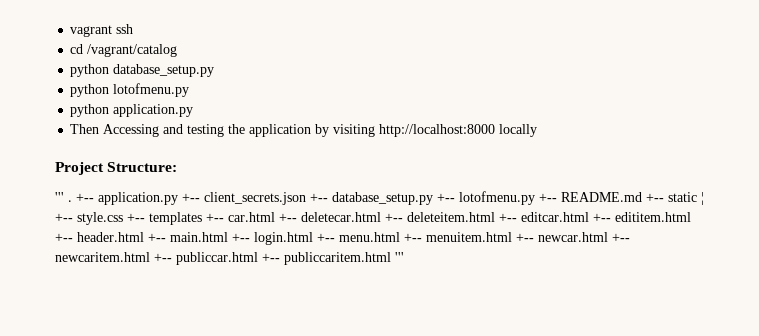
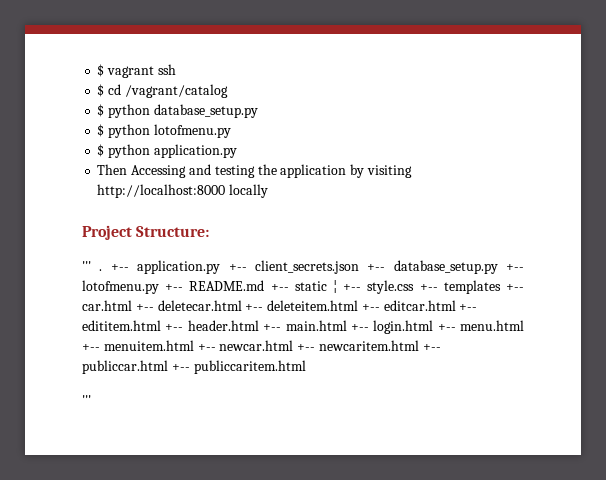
- vagrant ssh
+ $ vagrant ssh
- cd /vagrant/catalog
+ $ cd /vagrant/catalog
- python database_setup.py
+ $ python database_setup.py
- python lotofmenu.py
+ $ python lotofmenu.py
- python application.py
+ $ python application.py
- +-- application.py +-- client_secrets.json +-- database_setup.py +-- lotofmenu.py +-- README.md +-- static ¦ +-- style.css +-- templates +-- car.html +-- deletecar.html +-- deleteitem.html +-- editcar.html +-- edititem.html +-- header.html +-- main.html +-- login.html +-- menu.html +-- menuitem.html +-- newcar.html +-- newcaritem.html +-- publiccar.html +-- publiccaritem.html '''
+ +-- application.py +-- client_secrets.json +-- database_setup.py +-- lotofmenu.py +-- README.md +-- static ¦ +-- style.css +-- templates +-- car.html +-- deletecar.html +-- deleteitem.html +-- editcar.html +-- edititem.html +-- header.html +-- main.html +-- login.html +-- menu.html +-- menuitem.html +-- newcar.html +-- newcaritem.html +-- publiccar.html +-- publiccaritem.html
+ '''

